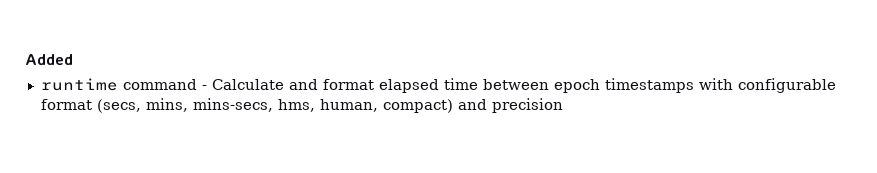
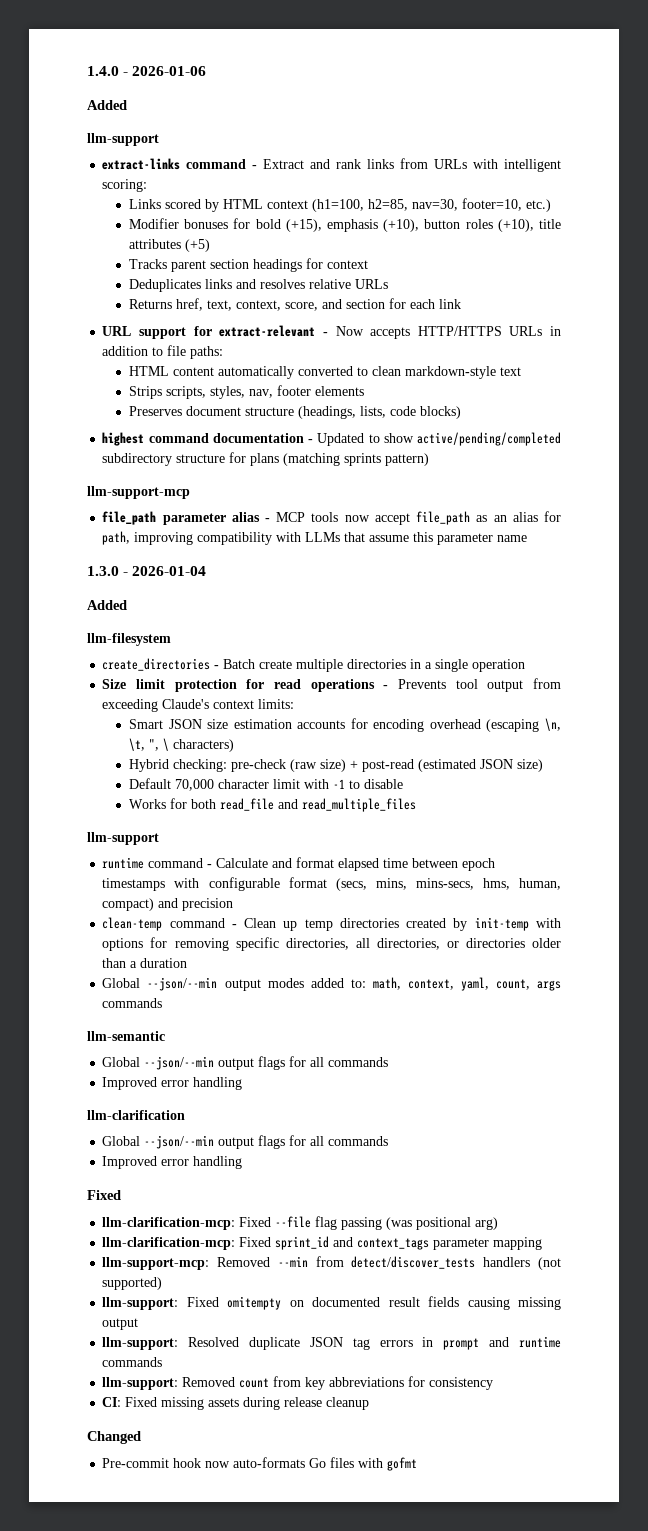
+ 1.4.0 - 2026-01-06
  Added
+ llm-support
+ extract-links command - Extract and rank links from URLs with intelligent scoring:
+ Links scored by HTML context (h1=100, h2=85, nav=30, footer=10, etc.)
+ Modifier bonuses for bold (+15), emphasis (+10), button roles (+10), title attributes (+5)
+ Tracks parent section headings for context
+ Deduplicates links and resolves relative URLs
+ Returns href, text, context, score, and section for each link
+ URL support for extract-relevant - Now accepts HTTP/HTTPS URLs in addition to file paths:
+ HTML content automatically converted to clean markdown-style text
+ Strips scripts, styles, nav, footer elements
+ Preserves document structure (headings, lists, code blocks)
+ highest command documentation - Updated to show active/pending/completed subdirectory structure for plans (matching sprints pattern)
+ llm-support-mcp
+ file_path parameter alias - MCP tools now accept file_path as an alias for path, improving compatibility with LLMs that assume this parameter name
+ 1.3.0 - 2026-01-04
+ Added
+ llm-filesystem
+ create_directories - Batch create multiple directories in a single operation
+ Size limit protection for read operations - Prevents tool output from exceeding Claude's context limits:
+ Smart JSON size estimation accounts for encoding overhead (escaping \n, \t, ", \ characters)
+ Hybrid checking: pre-check (raw size) + post-read (estimated JSON size)
+ Default 70,000 character limit with -1 to disable
+ Works for both read_file and read_multiple_files
+ llm-support
+ clean-temp command - Clean up temp directories created by init-temp with options for removing specific directories, all directories, or directories older than a duration
+ Global --json/--min output modes added to: math, context, yaml, count, args commands
+ llm-semantic
+ Global --json/--min output flags for all commands
+ Improved error handling
+ llm-clarification
+ Global --json/--min output flags for all commands
+ Improved error handling
+ Fixed
+ llm-clarification-mcp: Fixed --file flag passing (was positional arg)
+ llm-clarification-mcp: Fixed sprint_id and context_tags parameter mapping
+ llm-support-mcp: Removed --min from detect/discover_tests handlers (not supported)
+ llm-support: Fixed omitempty on documented result fields causing missing output
+ llm-support: Resolved duplicate JSON tag errors in prompt and runtime commands
+ llm-support: Removed count from key abbreviations for consistency
+ CI: Fixed missing assets during release cleanup
+ Changed
+ Pre-commit hook now auto-formats Go files with gofmt

